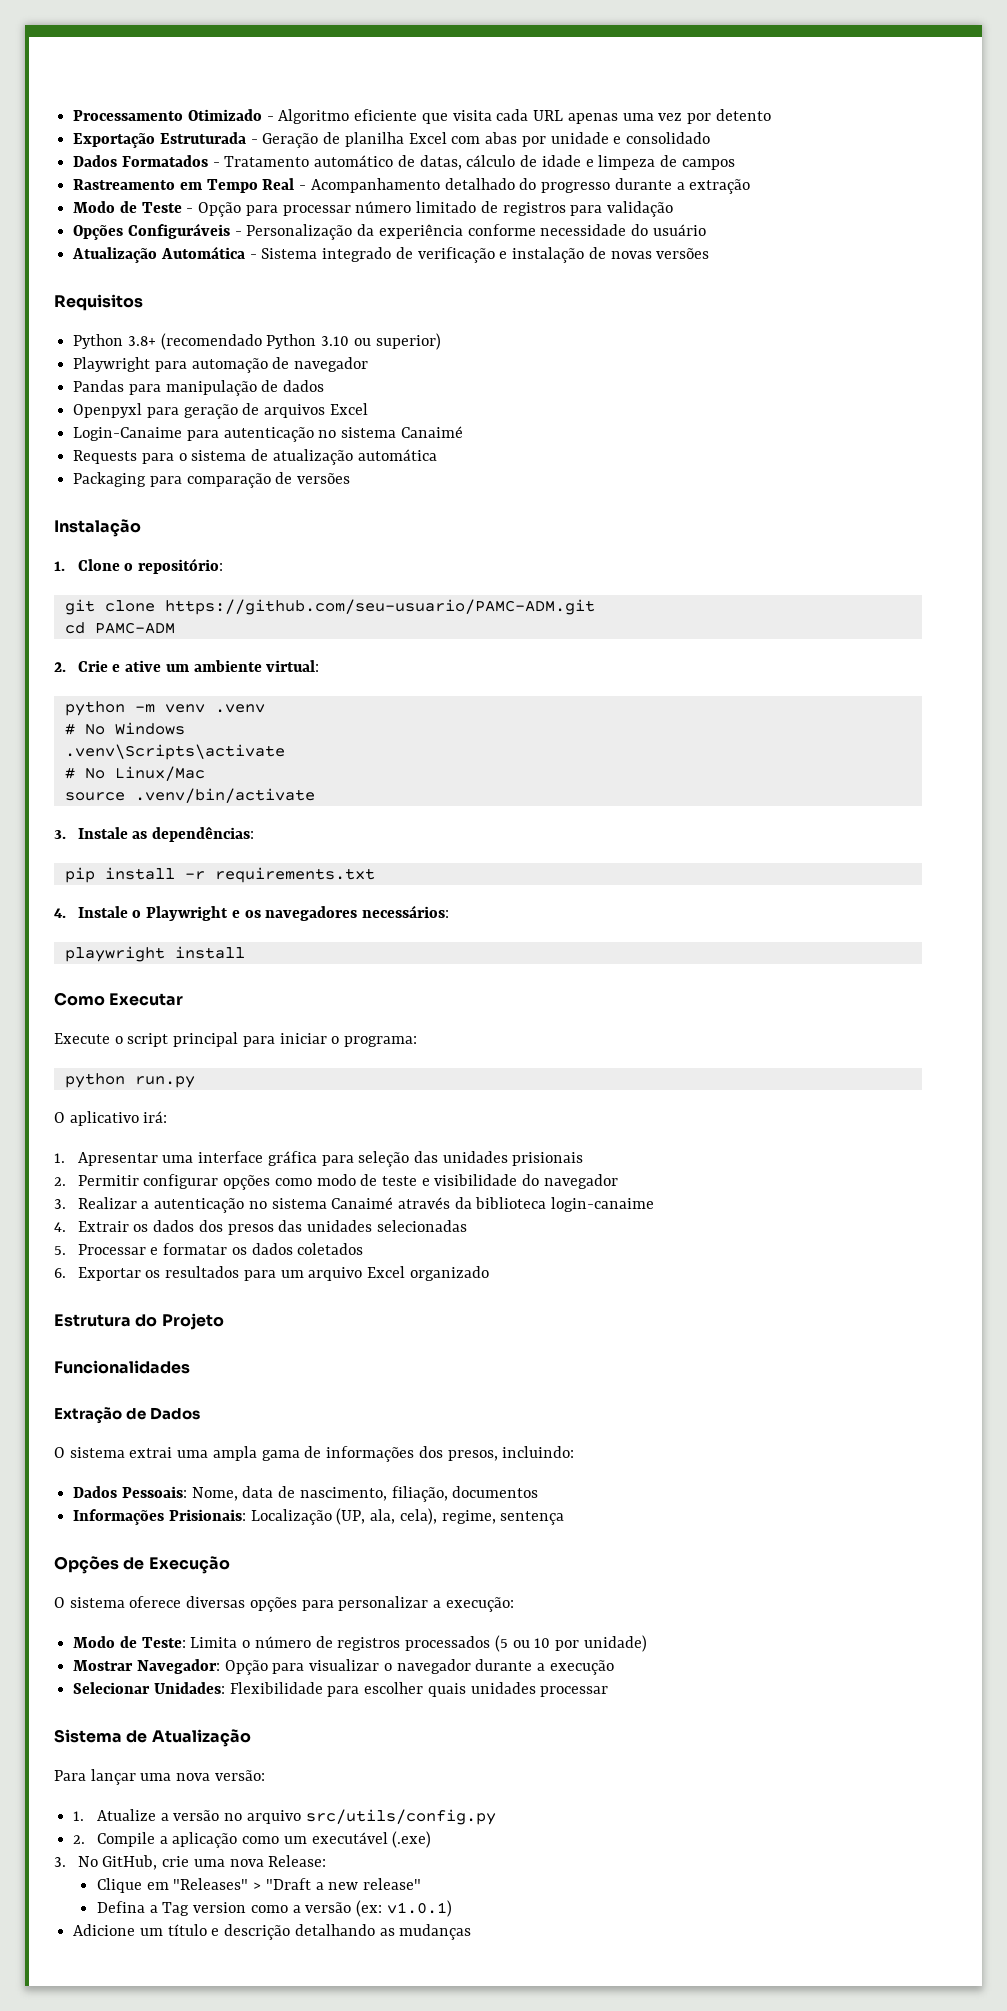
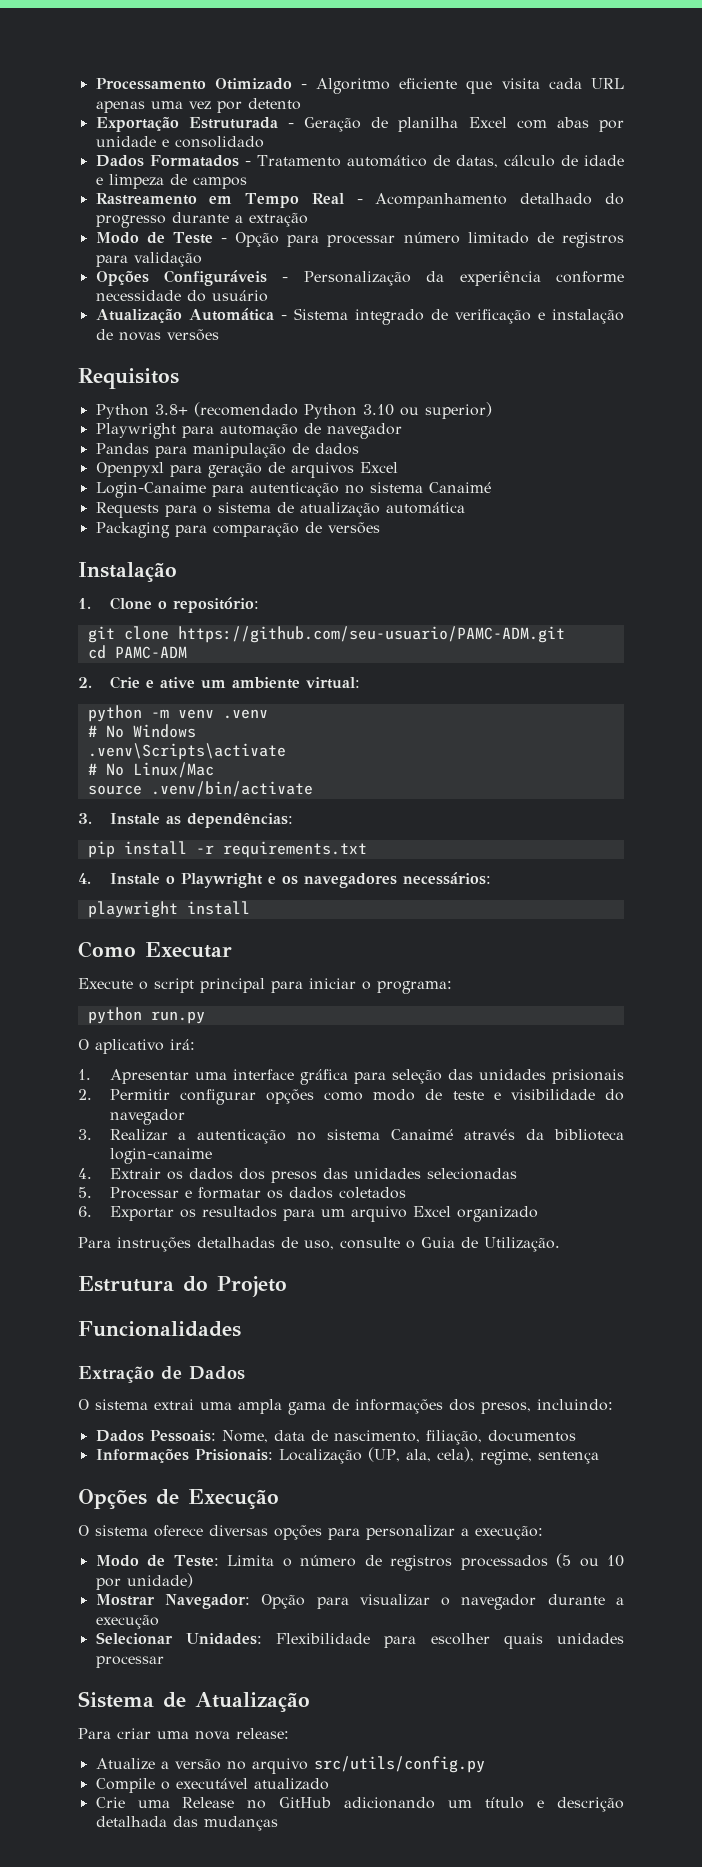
+ Para instruções detalhadas de uso, consulte o Guia de Utilização.
- Para lançar uma nova versão:
- 1. Atualize a versão no arquivo src/utils/config.py
+ Para criar uma nova release:
+ Atualize a versão no arquivo src/utils/config.py
- 2. Compile a aplicação como um executável (.exe)
- 3. No GitHub, crie uma nova Release:
- Clique em "Releases" > "Draft a new release"
- Defina a Tag version como a versão (ex: v1.0.1)
- Adicione um título e descrição detalhando as mudanças
+ Compile o executável atualizado
+ Crie uma Release no GitHub adicionando um título e descrição detalhada das mudanças

